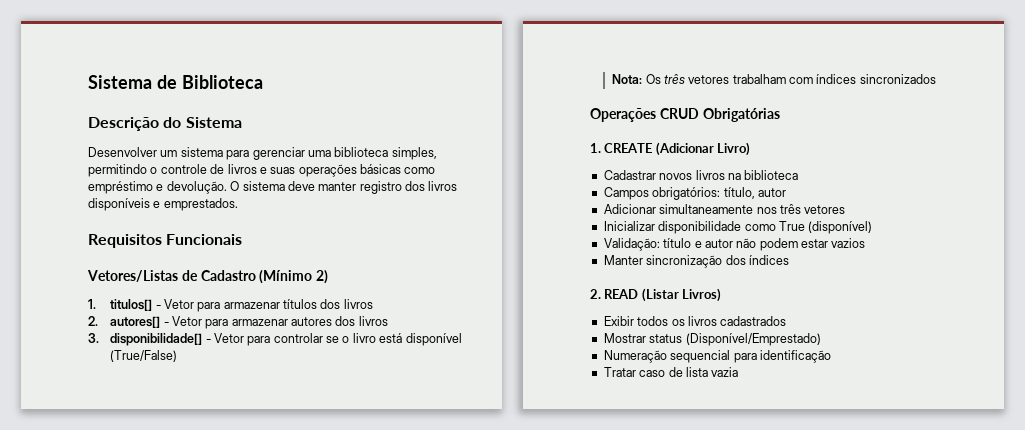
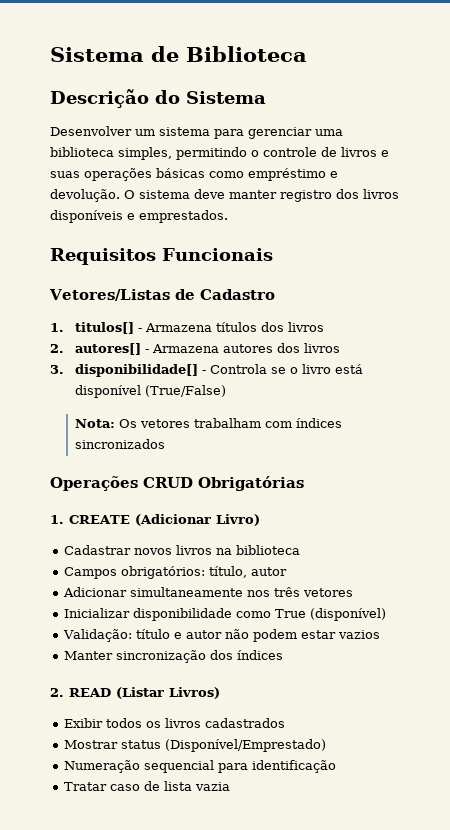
- Vetores/Listas de Cadastro (Mínimo 2)
+ Vetores/Listas de Cadastro
- 1. titulos[] - Vetor para armazenar títulos dos livros
+ 1. titulos[] - Armazena títulos dos livros
- 2. autores[] - Vetor para armazenar autores dos livros
+ 2. autores[] - Armazena autores dos livros
- 3. disponibilidade[] - Vetor para controlar se o livro está disponível (True/False)
+ 3. disponibilidade[] - Controla se o livro está disponível (True/False)
- Nota: Os três vetores trabalham com índices sincronizados
+ Nota: Os vetores trabalham com índices sincronizados

